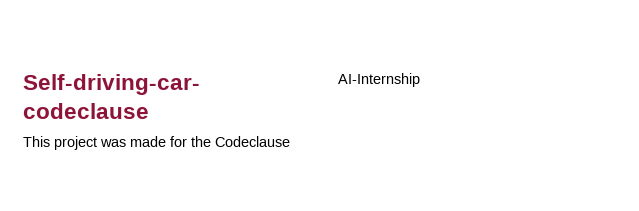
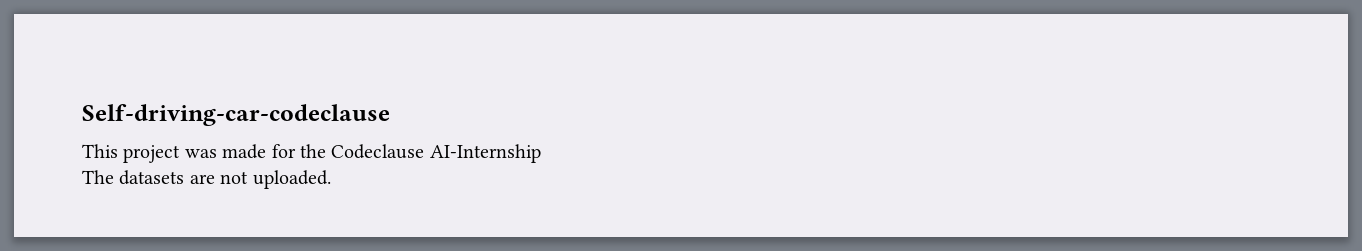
+ The datasets are not uploaded.

